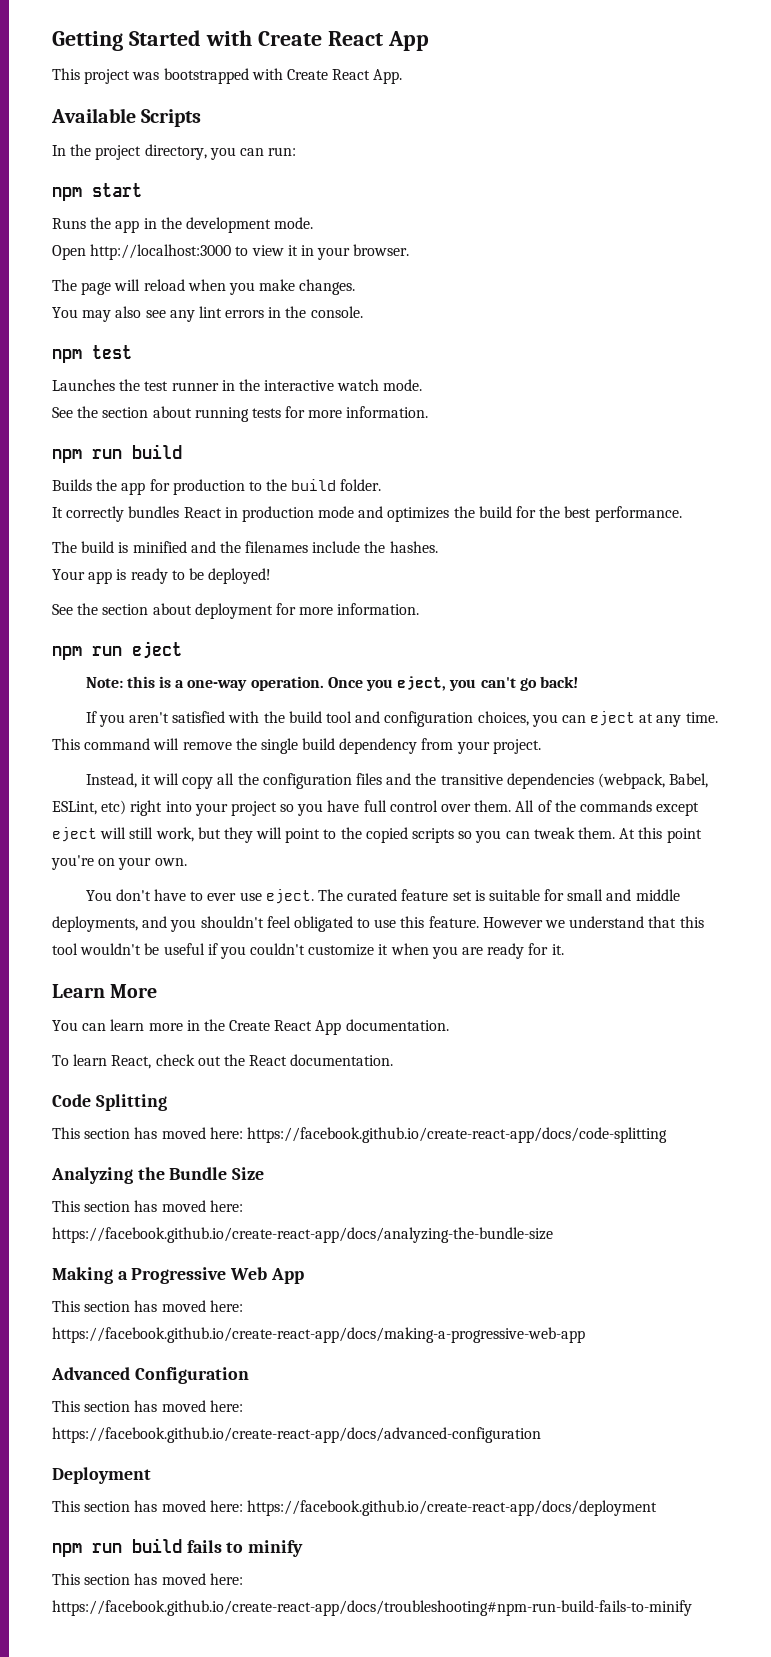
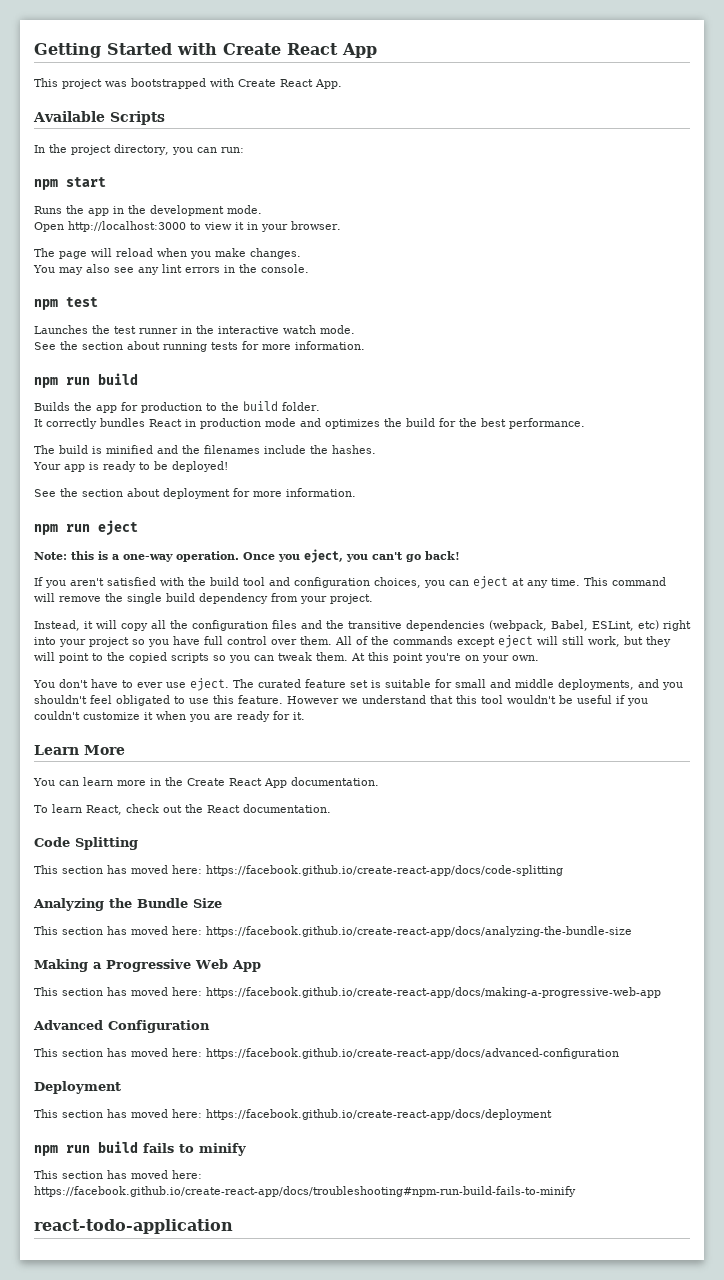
+ react-todo-application

